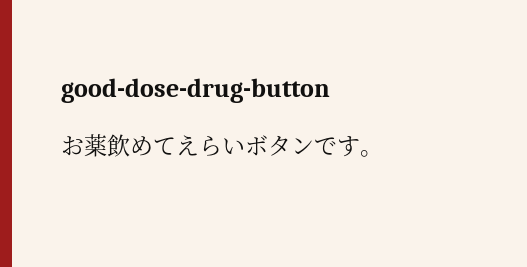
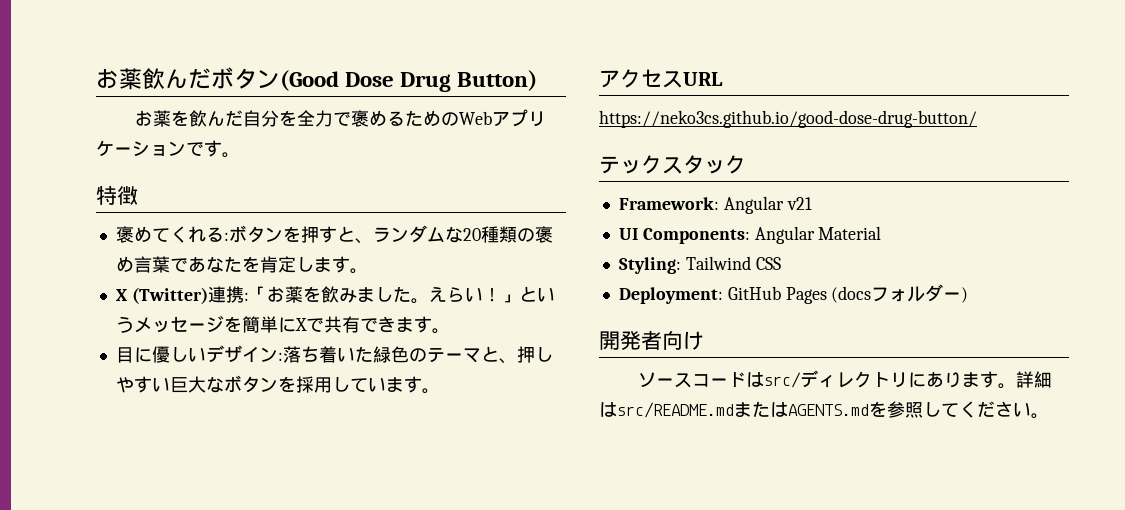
- good-dose-drug-button
- お薬飲めてえらいボタンです。
+ お薬飲んだボタン(Good Dose Drug Button)
+ お薬を飲んだ自分を全力で褒めるためのWebアプリケーションです。
+ 特徴
+ 褒めてくれる:ボタンを押すと、ランダムな20種類の褒め言葉であなたを肯定します。
+ X (Twitter)連携:「お薬を飲みました。えらい！」というメッセージを簡単にXで共有できます。
+ 目に優しいデザイン:落ち着いた緑色のテーマと、押しやすい巨大なボタンを採用しています。
+ アクセスURL
+ https://neko3cs.github.io/good-dose-drug-button/
+ テックスタック
+ Framework: Angular v21
+ UI Components: Angular Material
+ Styling: Tailwind CSS
+ Deployment: GitHub Pages (docsフォルダー)
+ 開発者向け
+ ソースコードはsrc/ディレクトリにあります。詳細はsrc/README.mdまたはAGENTS.mdを参照してください。

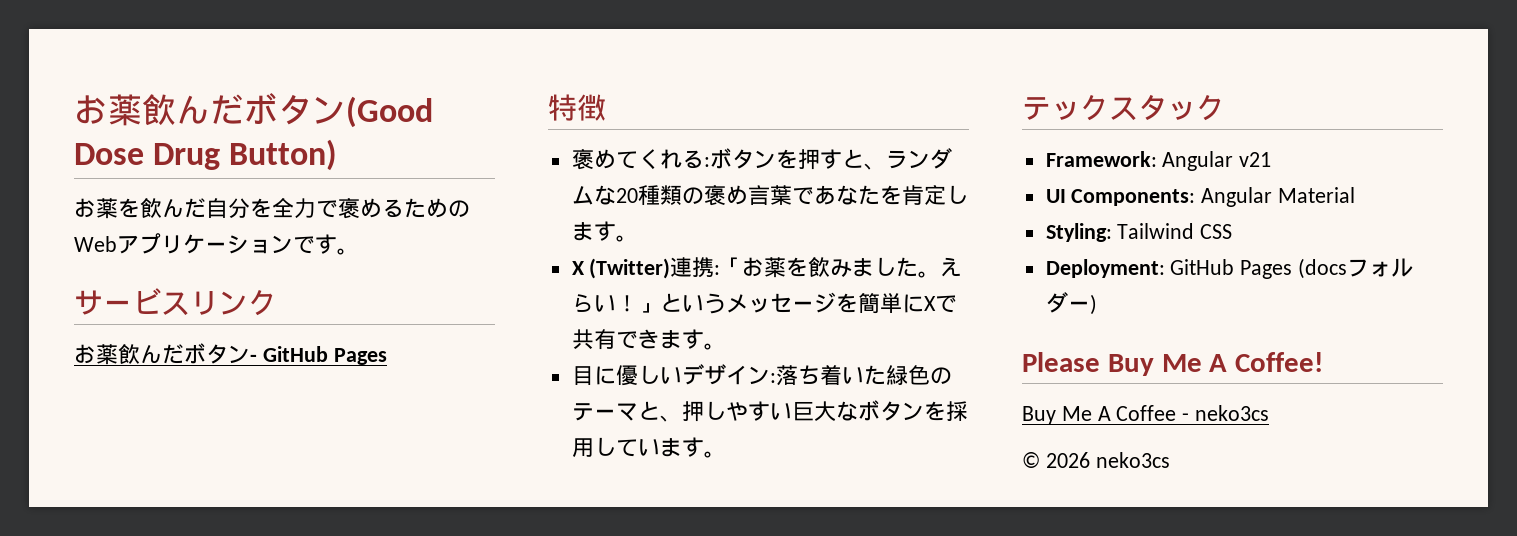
+ サービスリンク
+ お薬飲んだボタン- GitHub Pages
- アクセスURL
- https://neko3cs.github.io/good-dose-drug-button/
- 開発者向け
- ソースコードはsrc/ディレクトリにあります。詳細はsrc/README.mdまたはAGENTS.mdを参照してください。
+ Please Buy Me A Coffee!
+ Buy Me A Coffee - neko3cs
+ © 2026 neko3cs

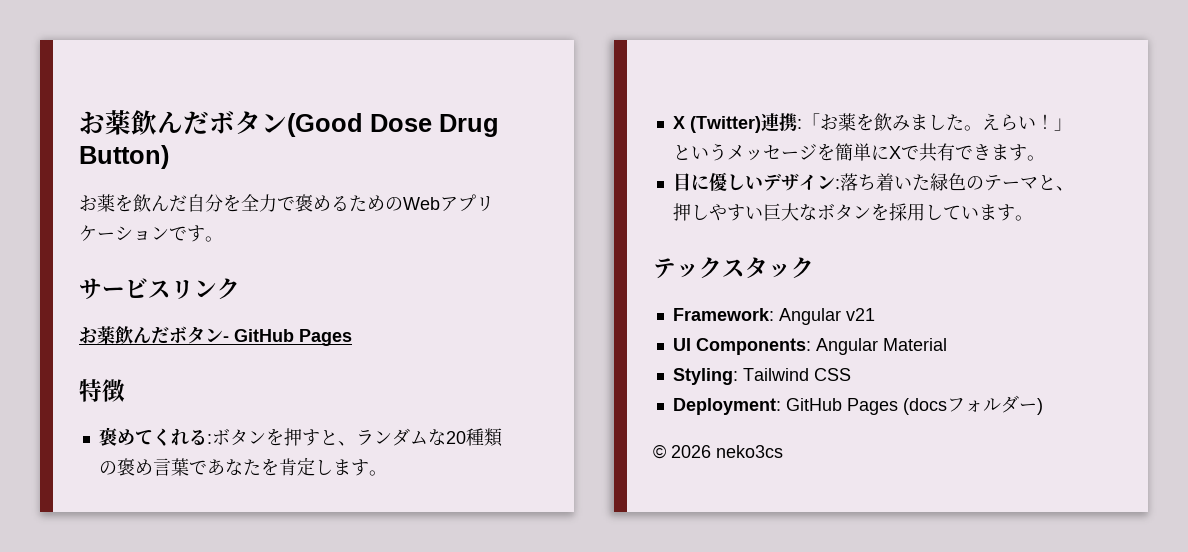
- Please Buy Me A Coffee!
- Buy Me A Coffee - neko3cs

